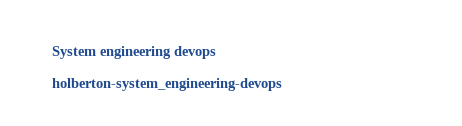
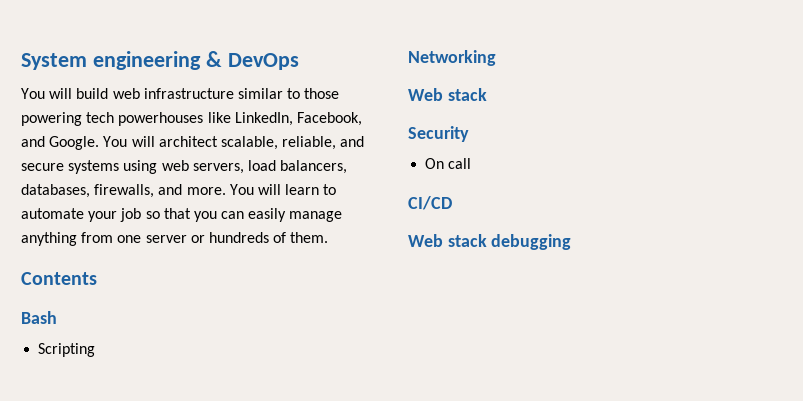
- System engineering devops
- holberton-system_engineering-devops
+ System engineering & DevOps
+ You will build web infrastructure similar to those powering tech powerhouses like LinkedIn, Facebook, and Google. You will architect scalable, reliable, and secure systems using web servers, load balancers, databases, firewalls, and more. You will learn to automate your job so that you can easily manage anything from one server or hundreds of them.
+ Contents
+ Bash
+ Scripting
+ Networking
+ Web stack
+ Security
+ On call
+ CI/CD
+ Web stack debugging

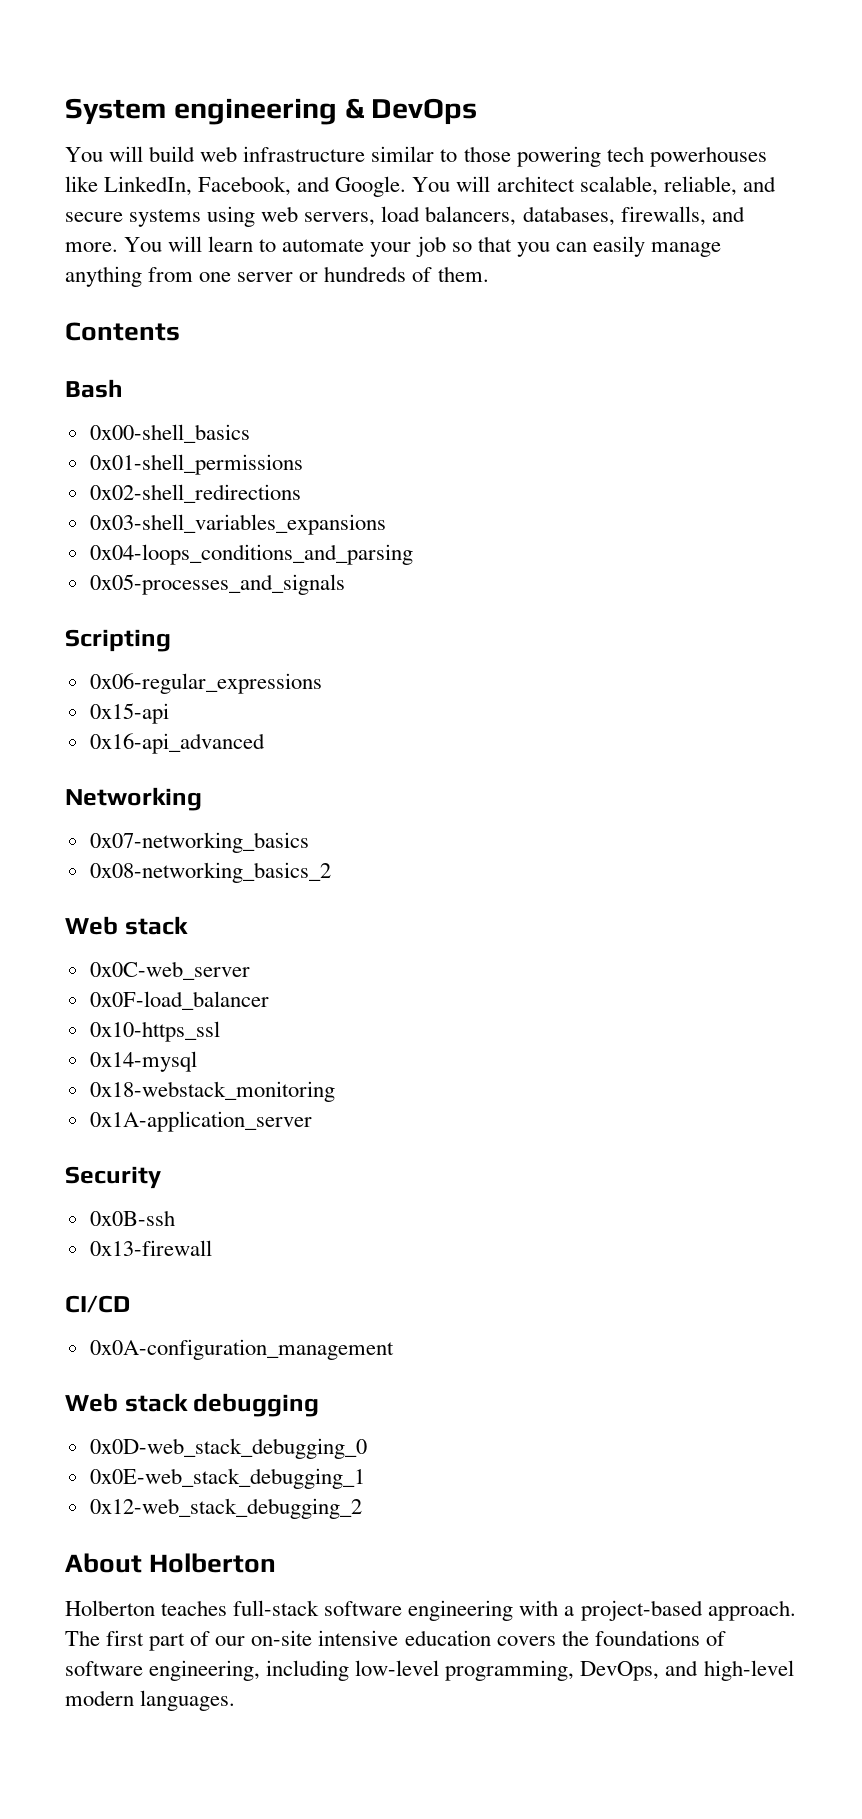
+ 0x00-shell_basics
+ 0x01-shell_permissions
+ 0x02-shell_redirections
+ 0x03-shell_variables_expansions
+ 0x04-loops_conditions_and_parsing
+ 0x05-processes_and_signals
  Scripting
+ 0x06-regular_expressions
+ 0x15-api
+ 0x16-api_advanced
  Networking
+ 0x07-networking_basics
+ 0x08-networking_basics_2
  Web stack
+ 0x0C-web_server
+ 0x0F-load_balancer
+ 0x10-https_ssl
+ 0x14-mysql
+ 0x18-webstack_monitoring
+ 0x1A-application_server
- On call
+ 0x0B-ssh
+ 0x13-firewall
+ 0x0A-configuration_management
+ 0x0D-web_stack_debugging_0
+ 0x0E-web_stack_debugging_1
+ 0x12-web_stack_debugging_2
+ About Holberton
+ Holberton teaches full-stack software engineering with a project-based approach. The first part of our on-site intensive education covers the foundations of software engineering, including low-level programming, DevOps, and high-level modern languages.

